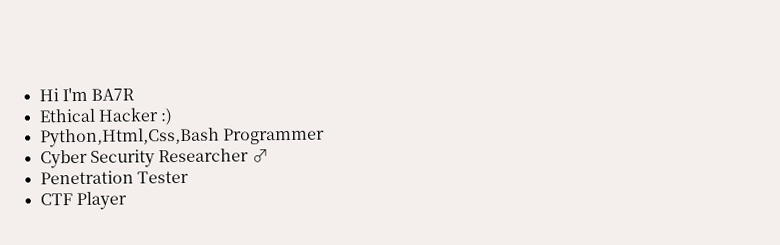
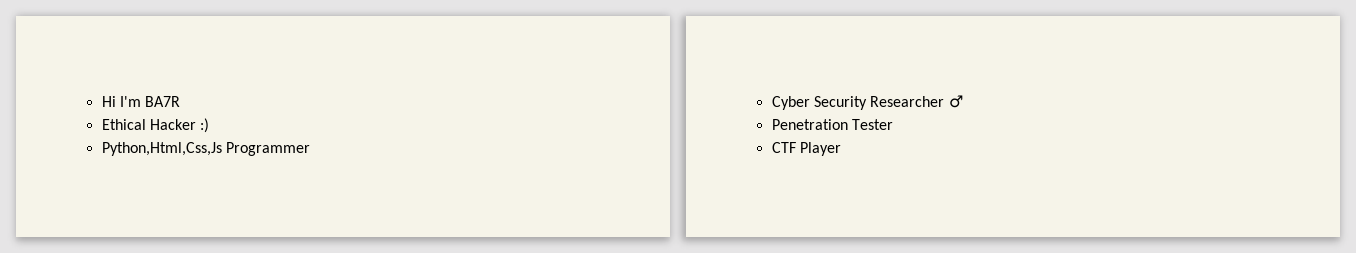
- Python,Html,Css,Bash Programmer
+ Python,Html,Css,Js Programmer

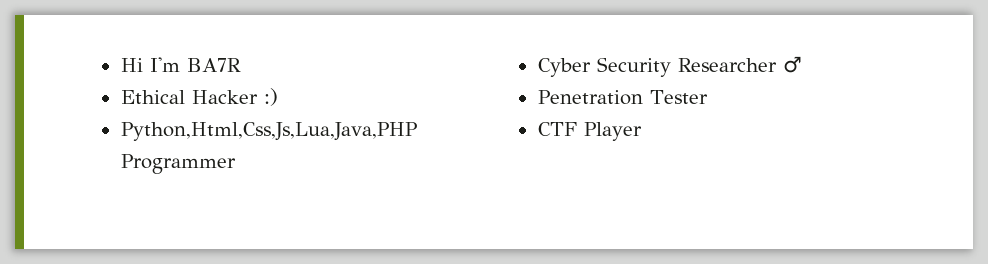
- Python,Html,Css,Js Programmer
+ Python,Html,Css,Js,Lua,Java,PHP Programmer

